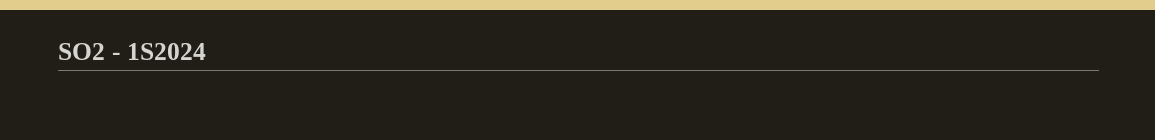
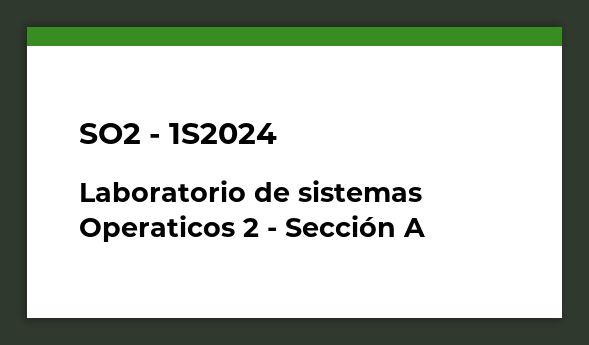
+ Laboratorio de sistemas Operaticos 2 - Sección A

